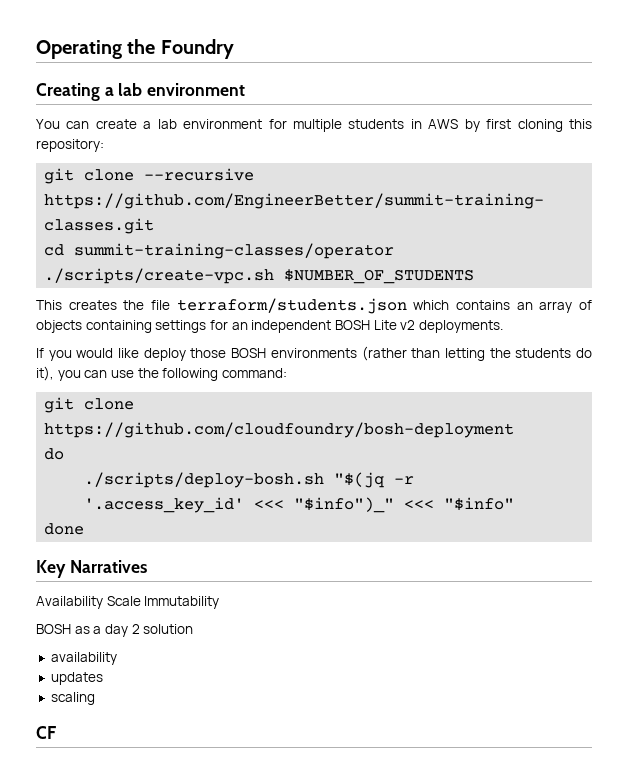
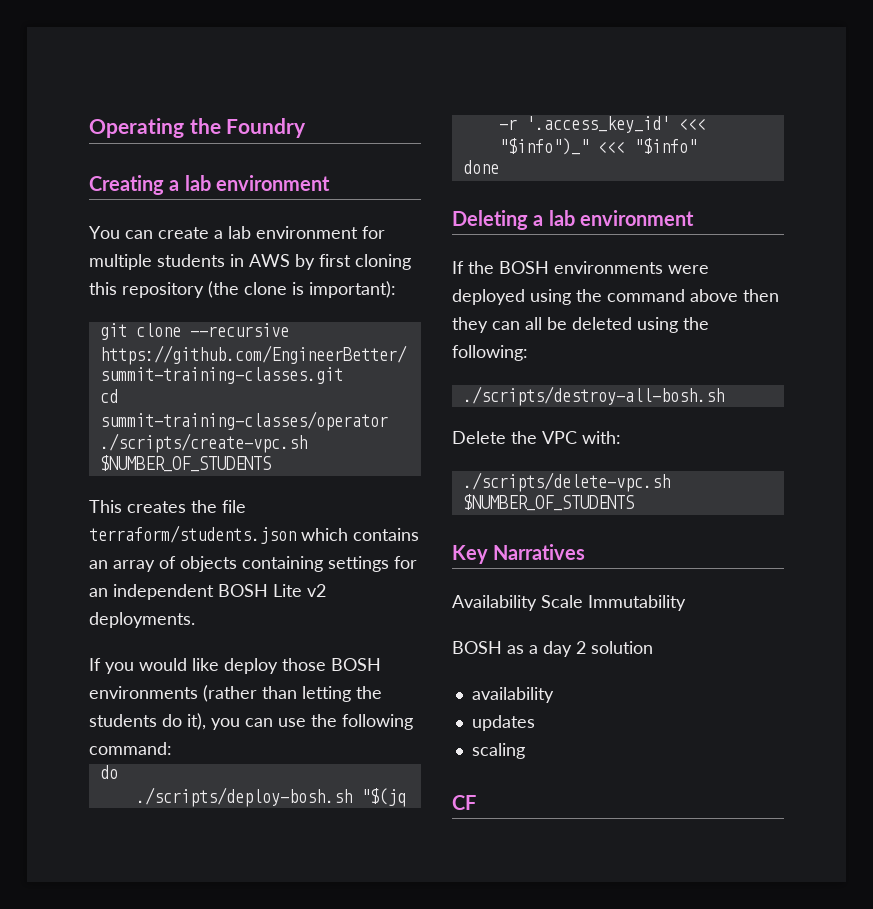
- You can create a lab environment for multiple students in AWS by first cloning this repository:
+ You can create a lab environment for multiple students in AWS by first cloning this repository (the clone is important):
- git clone https://github.com/cloudfoundry/bosh-deployment
+ Deleting a lab environment
+ If the BOSH environments were deployed using the command above then they can all be deleted using the following:
+ ./scripts/destroy-all-bosh.sh
+ Delete the VPC with:
+ ./scripts/delete-vpc.sh $NUMBER_OF_STUDENTS

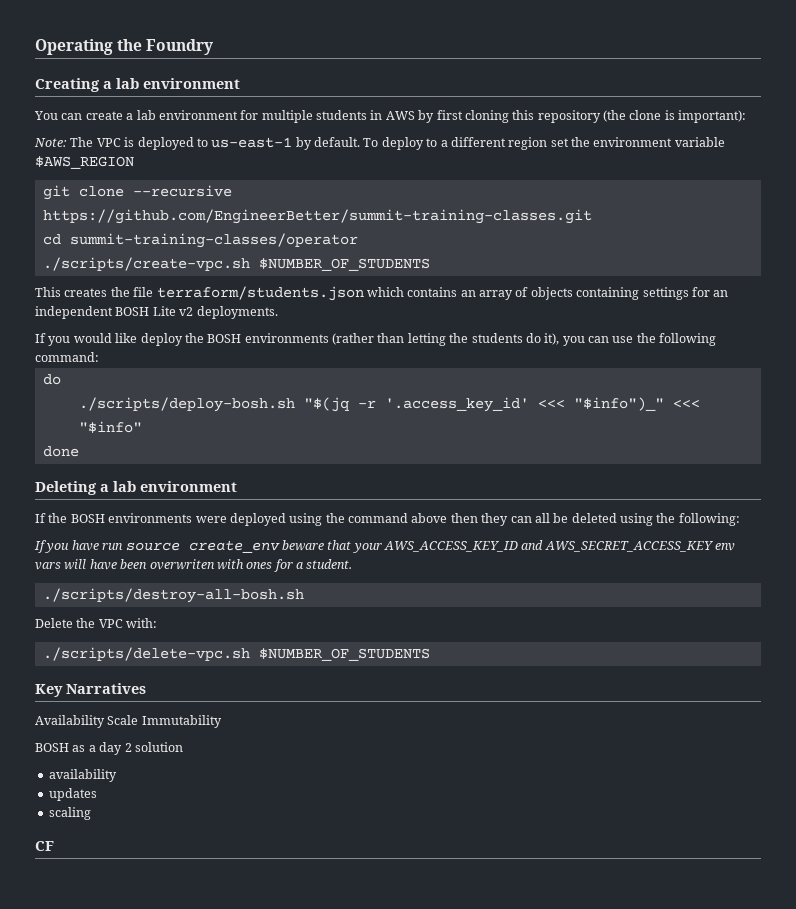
+ Note: The VPC is deployed to us-east-1 by default. To deploy to a different region set the environment variable $AWS_REGION
- If you would like deploy those BOSH environments (rather than letting the students do it), you can use the following command:
+ If you would like deploy the BOSH environments (rather than letting the students do it), you can use the following command:
+ If you have run source create_env beware that your AWS_ACCESS_KEY_ID and AWS_SECRET_ACCESS_KEY env vars will have been overwriten with ones for a student.

